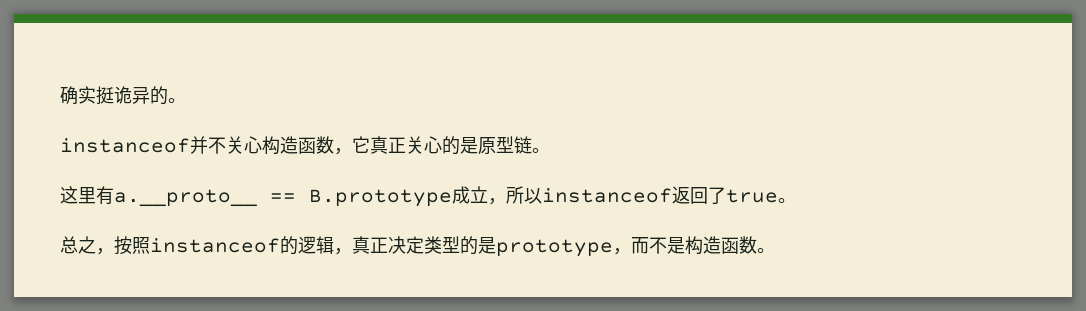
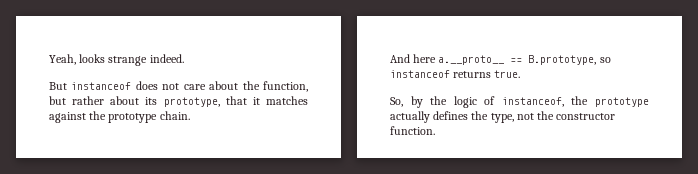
- 确实挺诡异的。
- instanceof并不关心构造函数，它真正关心的是原型链。
- 这里有a.__proto__ == B.prototype成立，所以instanceof返回了true。
- 总之，按照instanceof的逻辑，真正决定类型的是prototype，而不是构造函数。
+ Yeah, looks strange indeed.
+ But instanceof does not care about the function, but rather about its prototype, that it matches against the prototype chain.
+ And here a.__proto__ == B.prototype, so instanceof returns true.
+ So, by the logic of instanceof, the prototype actually defines the type, not the constructor function.

